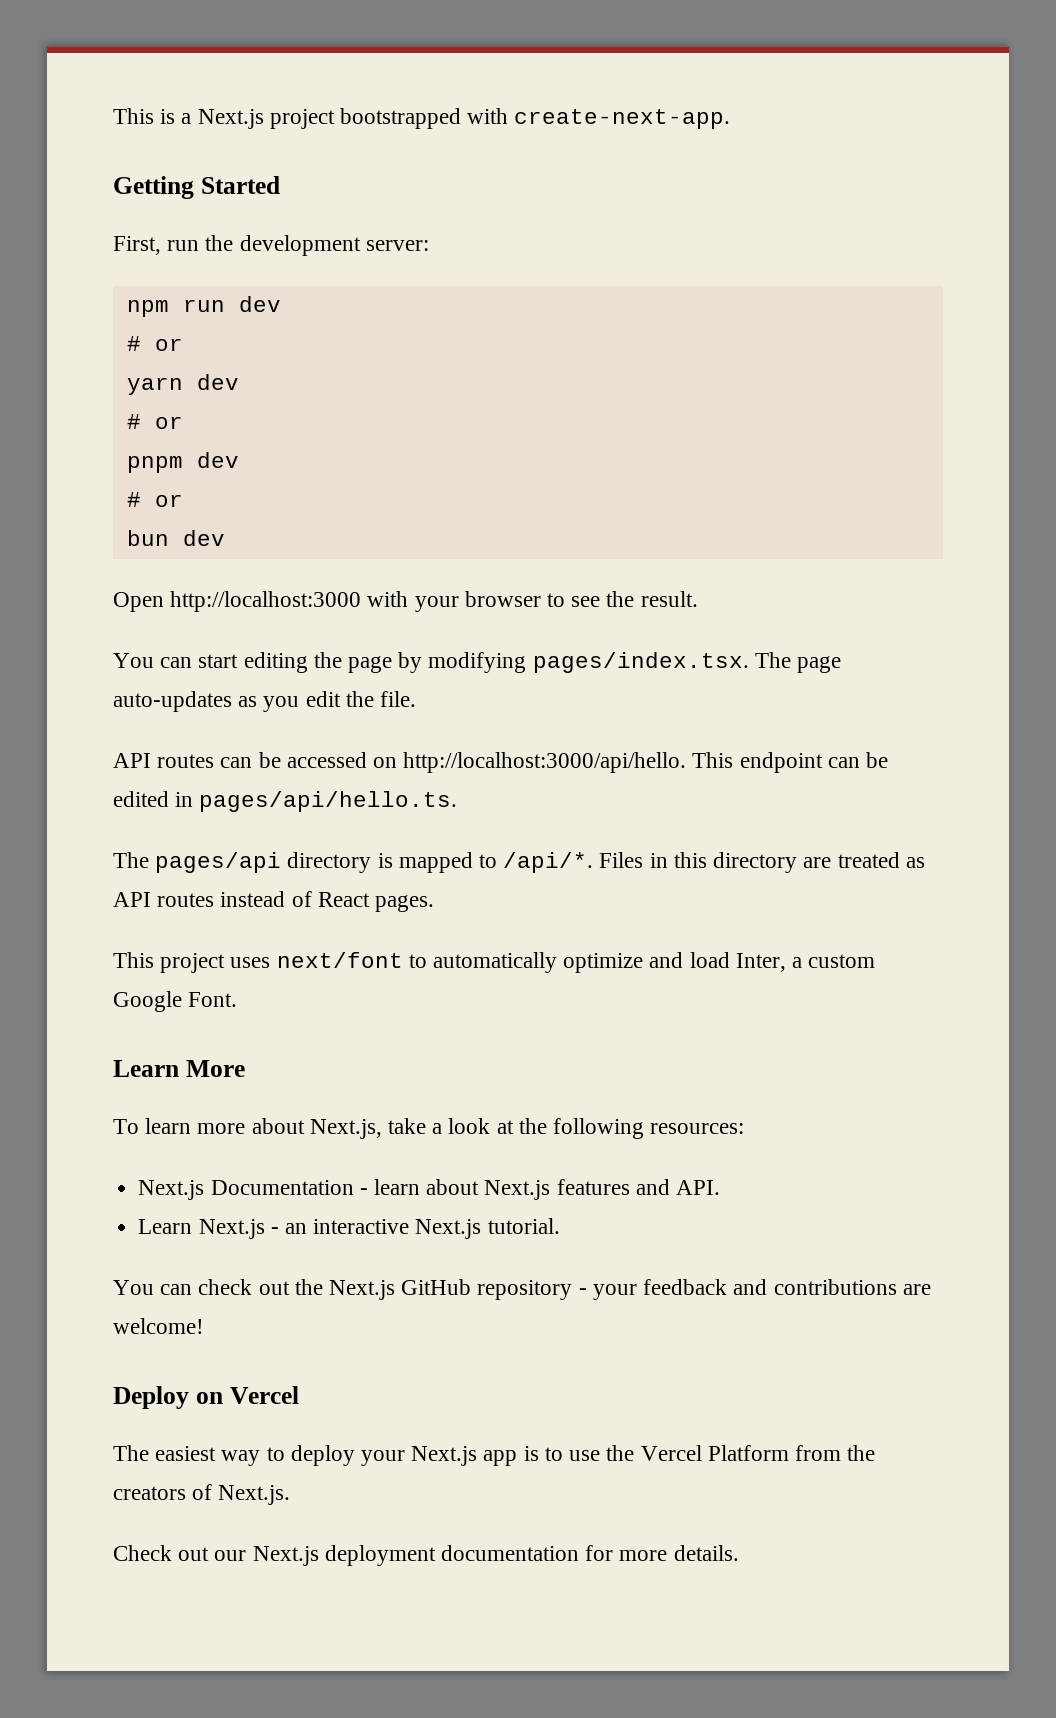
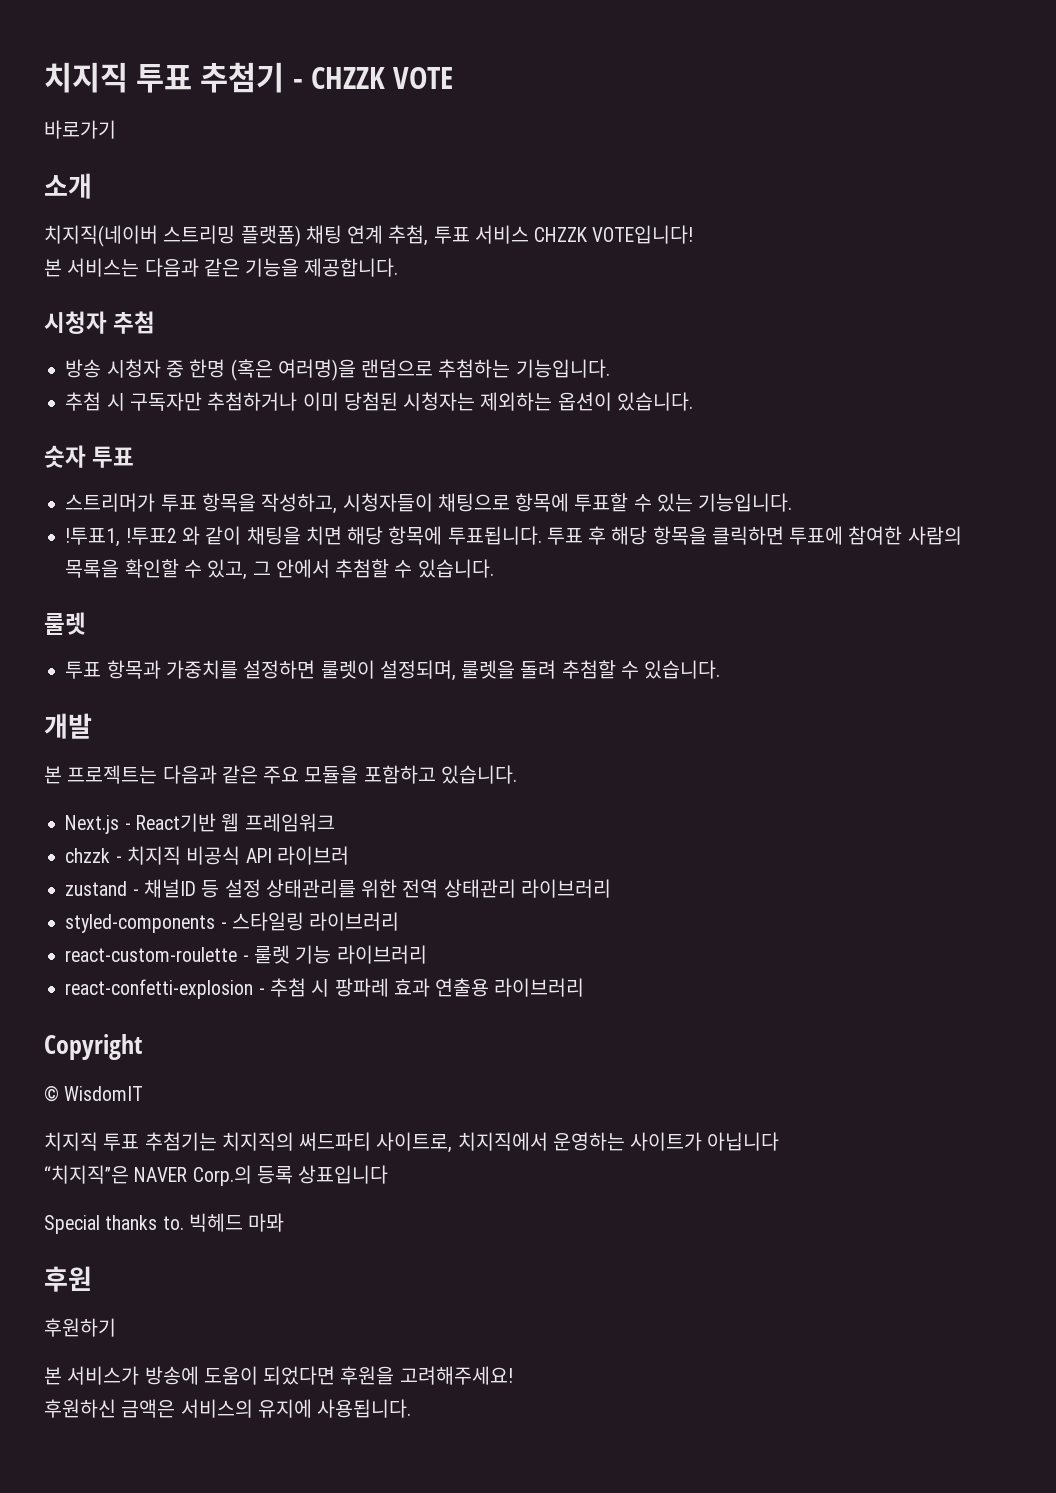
- This is a Next.js project bootstrapped with create-next-app.
- Getting Started
- First, run the development server:
- npm run dev
- # or
- yarn dev
- # or
- pnpm dev
- # or
- bun dev
- Open http://localhost:3000 with your browser to see the result.
- You can start editing the page by modifying pages/index.tsx. The page auto-updates as you edit the file.
- API routes can be accessed on http://localhost:3000/api/hello. This endpoint can be edited in pages/api/hello.ts.
- The pages/api directory is mapped to /api/*. Files in this directory are treated as API routes instead of React pages.
- This project uses next/font to automatically optimize and load Inter, a custom Google Font.
- Learn More
- To learn more about Next.js, take a look at the following resources:
- Next.js Documentation - learn about Next.js features and API.
- Learn Next.js - an interactive Next.js tutorial.
- You can check out the Next.js GitHub repository - your feedback and contributions are welcome!
- Deploy on Vercel
- The easiest way to deploy your Next.js app is to use the Vercel Platform from the creators of Next.js.
- Check out our Next.js deployment documentation for more details.
+ 치지직 투표 추첨기 - CHZZK VOTE
+ 바로가기
+ 소개
+ 치지직(네이버 스트리밍 플랫폼) 채팅 연계 추첨, 투표 서비스 CHZZK VOTE입니다!
+ 본 서비스는 다음과 같은 기능을 제공합니다.
+ 시청자 추첨
+ 방송 시청자 중 한명 (혹은 여러명)을 랜덤으로 추첨하는 기능입니다.
+ 추첨 시 구독자만 추첨하거나 이미 당첨된 시청자는 제외하는 옵션이 있습니다.
+ 숫자 투표
+ 스트리머가 투표 항목을 작성하고, 시청자들이 채팅으로 항목에 투표할 수 있는 기능입니다.
+ !투표1, !투표2 와 같이 채팅을 치면 해당 항목에 투표됩니다. 투표 후 해당 항목을 클릭하면 투표에 참여한 사람의 목록을 확인할 수 있고, 그 안에서 추첨할 수 있습니다.
+ 룰렛
+ 투표 항목과 가중치를 설정하면 룰렛이 설정되며, 룰렛을 돌려 추첨할 수 있습니다.
+ 개발
+ 본 프로젝트는 다음과 같은 주요 모듈을 포함하고 있습니다.
+ Next.js - React기반 웹 프레임워크
+ chzzk - 치지직 비공식 API 라이브러
+ zustand - 채널ID 등 설정 상태관리를 위한 전역 상태관리 라이브러리
+ styled-components - 스타일링 라이브러리
+ react-custom-roulette - 룰렛 기능 라이브러리
+ react-confetti-explosion - 추첨 시 팡파레 효과 연출용 라이브러리
+ Copyright
+ © WisdomIT
+ 치지직 투표 추첨기는 치지직의 써드파티 사이트로, 치지직에서 운영하는 사이트가 아닙니다
+ “치지직”은 NAVER Corp.의 등록 상표입니다
+ Special thanks to. 빅헤드 마뫄
+ 후원
+ 후원하기
+ 본 서비스가 방송에 도움이 되었다면 후원을 고려해주세요!
+ 후원하신 금액은 서비스의 유지에 사용됩니다.

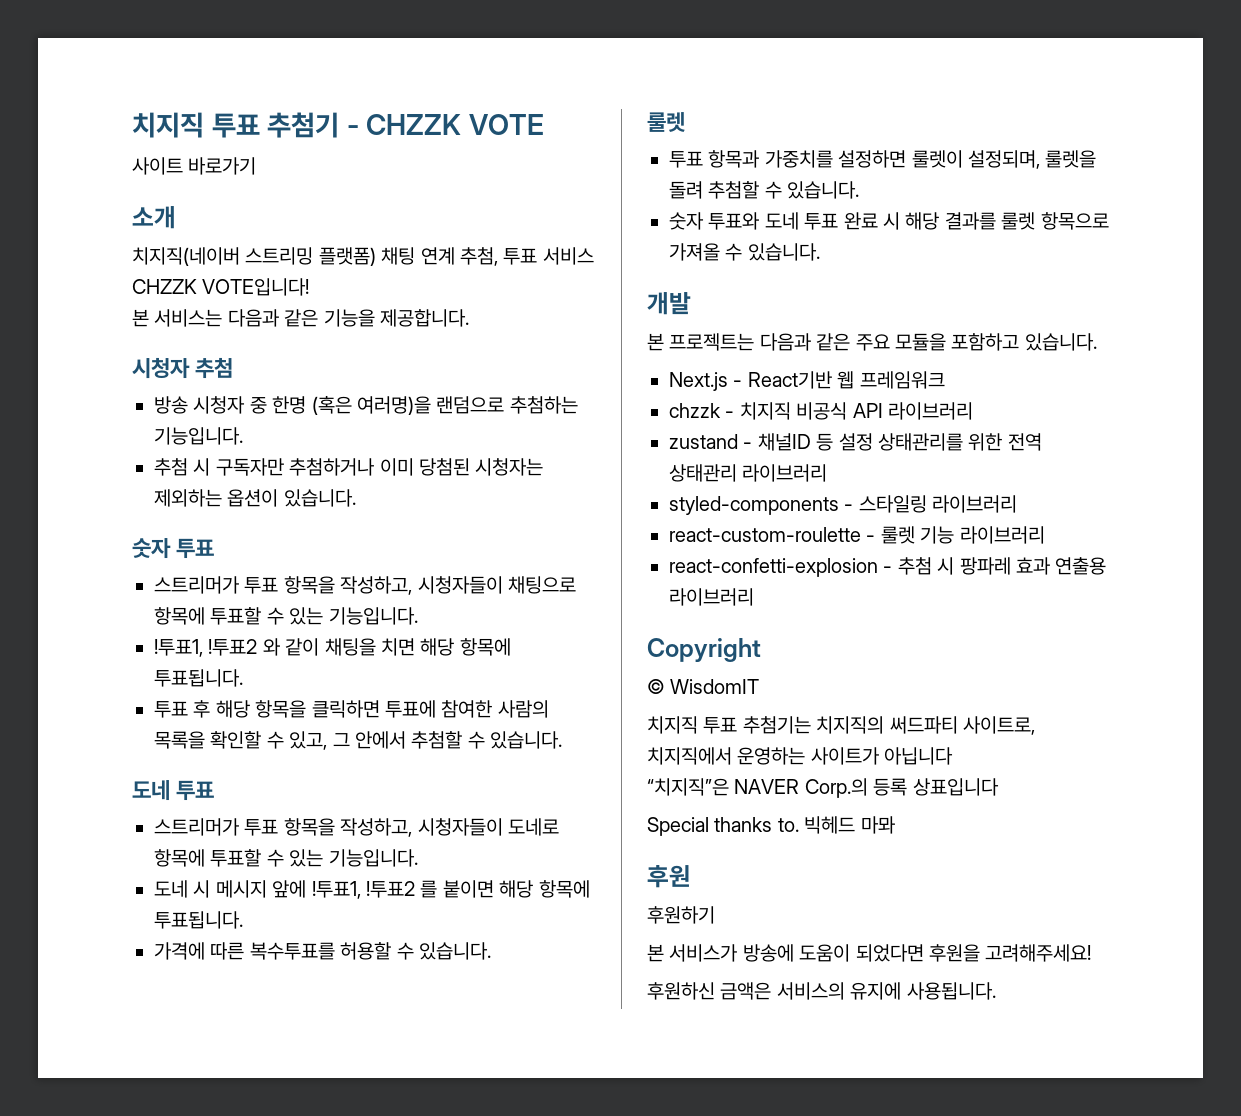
- 바로가기
+ 사이트 바로가기
- !투표1, !투표2 와 같이 채팅을 치면 해당 항목에 투표됩니다. 투표 후 해당 항목을 클릭하면 투표에 참여한 사람의 목록을 확인할 수 있고, 그 안에서 추첨할 수 있습니다.
+ !투표1, !투표2 와 같이 채팅을 치면 해당 항목에 투표됩니다.
+ 투표 후 해당 항목을 클릭하면 투표에 참여한 사람의 목록을 확인할 수 있고, 그 안에서 추첨할 수 있습니다.
+ 도네 투표
+ 스트리머가 투표 항목을 작성하고, 시청자들이 도네로 항목에 투표할 수 있는 기능입니다.
+ 도네 시 메시지 앞에 !투표1, !투표2 를 붙이면 해당 항목에 투표됩니다.
+ 가격에 따른 복수투표를 허용할 수 있습니다.
+ 숫자 투표와 도네 투표 완료 시 해당 결과를 룰렛 항목으로 가져올 수 있습니다.
- chzzk - 치지직 비공식 API 라이브러
+ chzzk - 치지직 비공식 API 라이브러리

